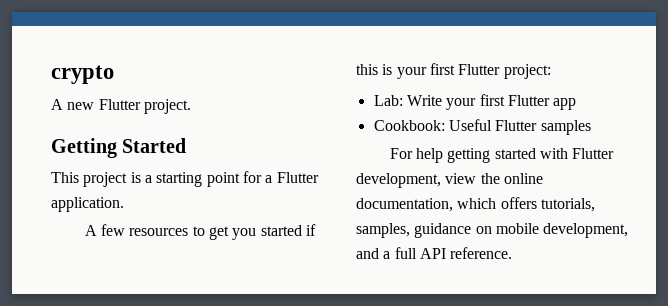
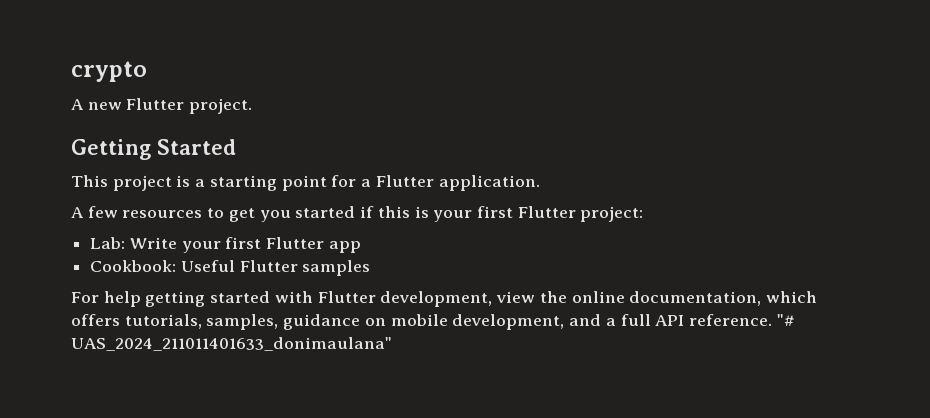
+ "# UAS_2024_211011401633_donimaulana"

